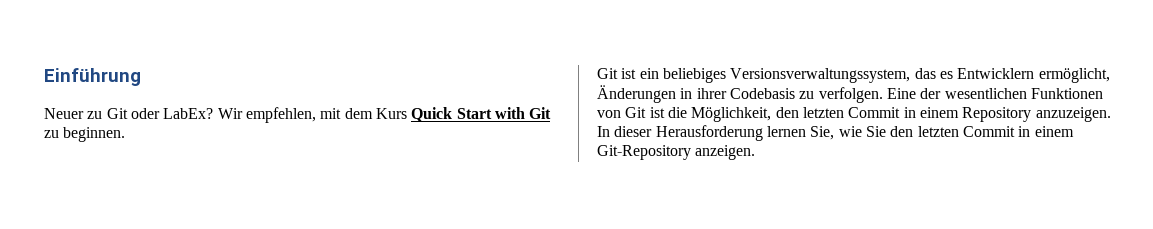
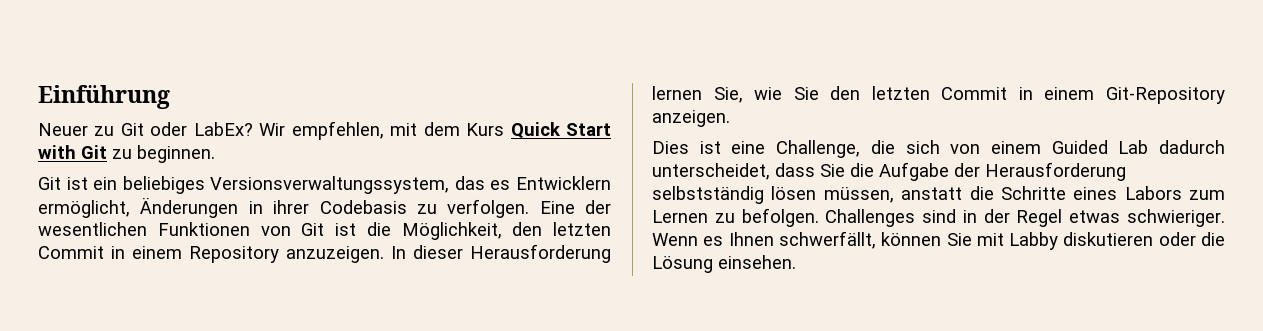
+ Dies ist eine Challenge, die sich von einem Guided Lab dadurch unterscheidet, dass Sie die Aufgabe der Herausforderung selbstständig lösen müssen, anstatt die Schritte eines Labors zum Lernen zu befolgen. Challenges sind in der Regel etwas schwieriger. Wenn es Ihnen schwerfällt, können Sie mit Labby diskutieren oder die Lösung einsehen.

